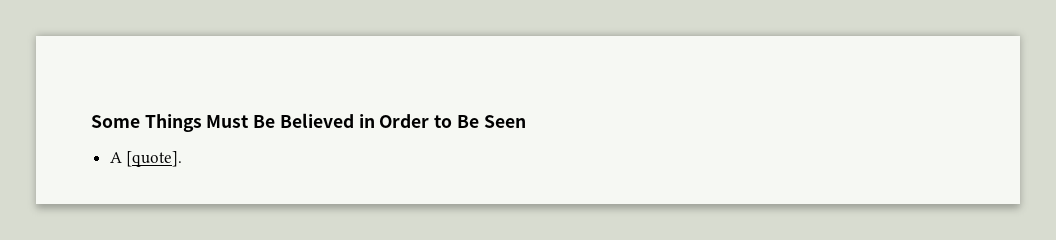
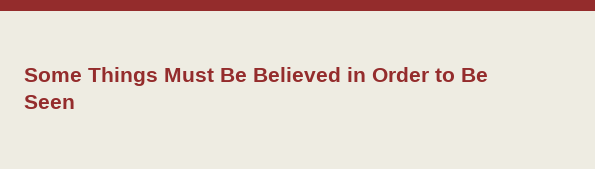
- A [quote].

